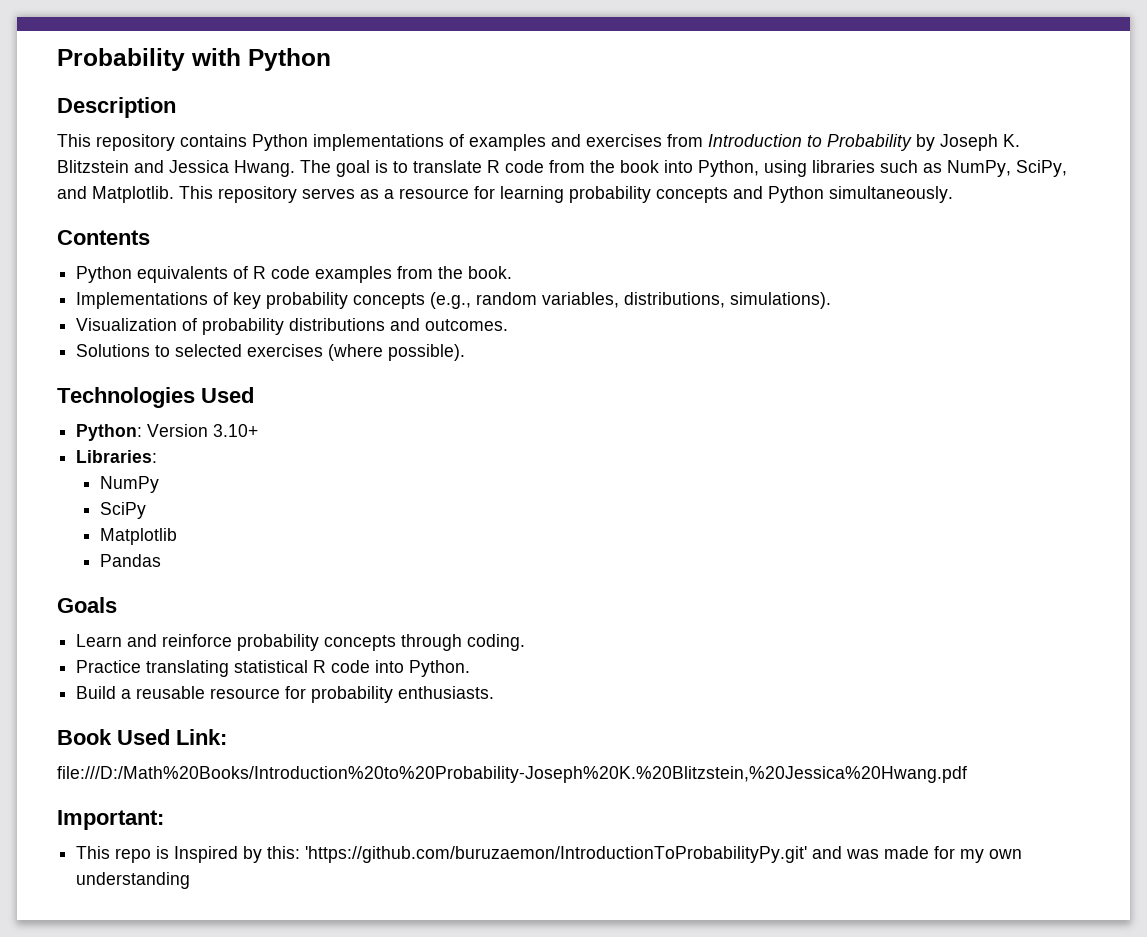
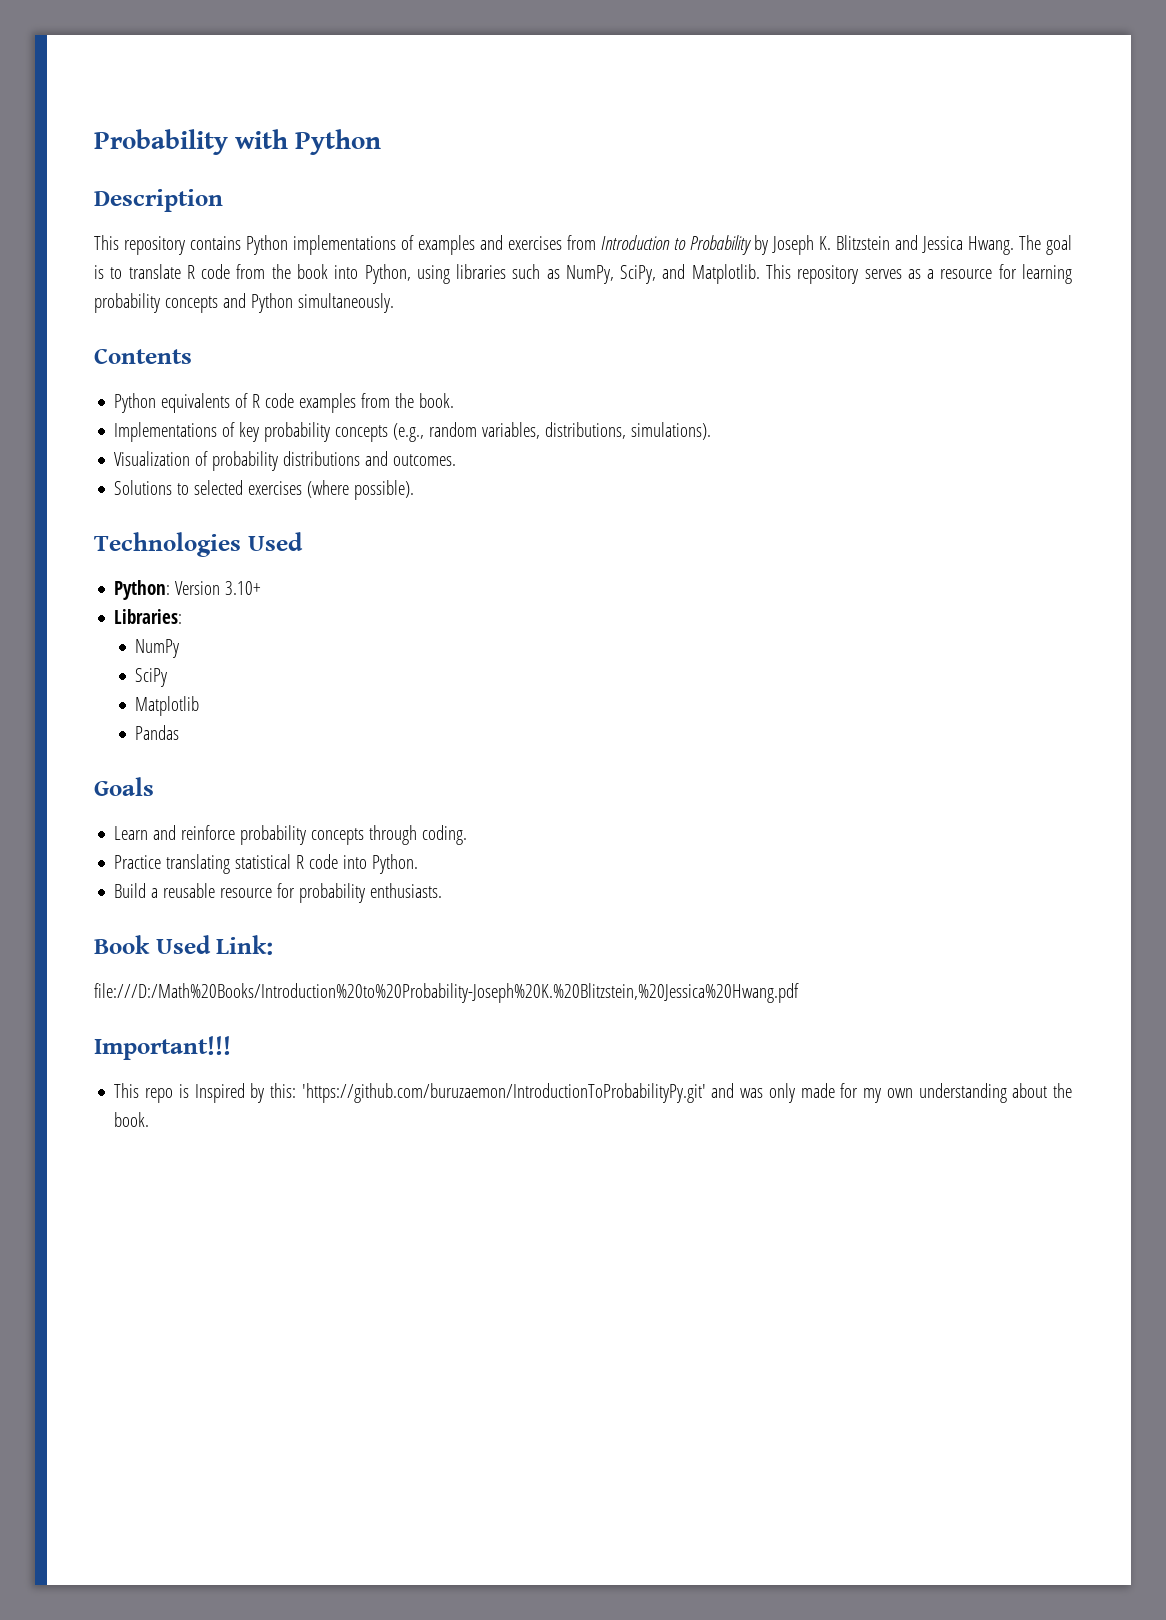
- Important:
+ Important!!!
- This repo is Inspired by this: 'https://github.com/buruzaemon/IntroductionToProbabilityPy.git' and was made for my own understanding
+ This repo is Inspired by this: 'https://github.com/buruzaemon/IntroductionToProbabilityPy.git' and was only made for my own understanding about the book.

